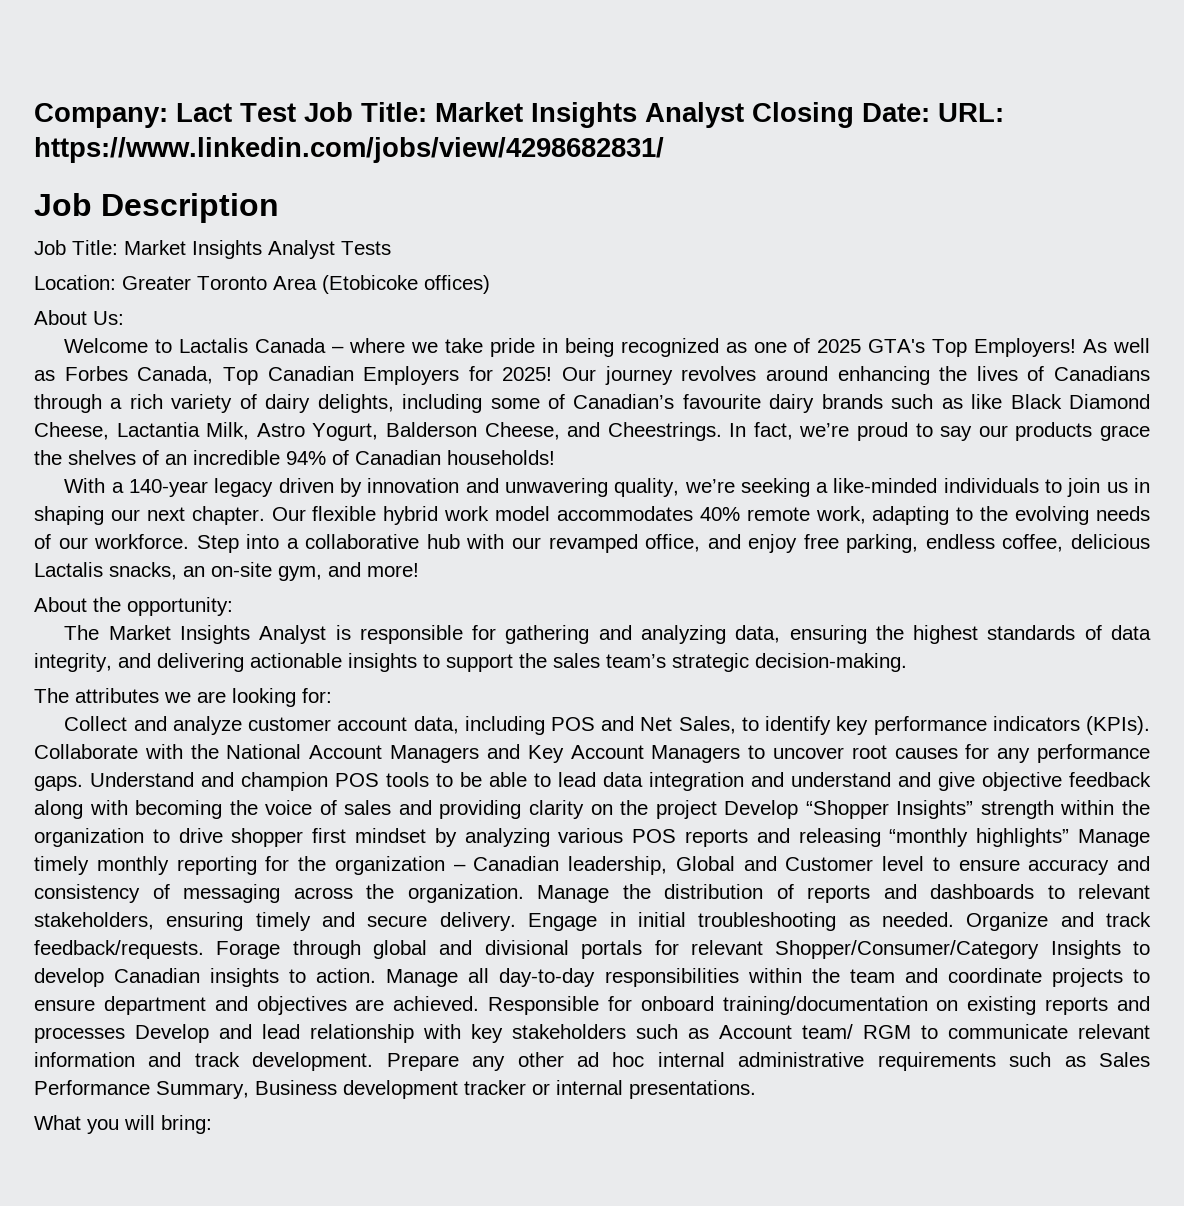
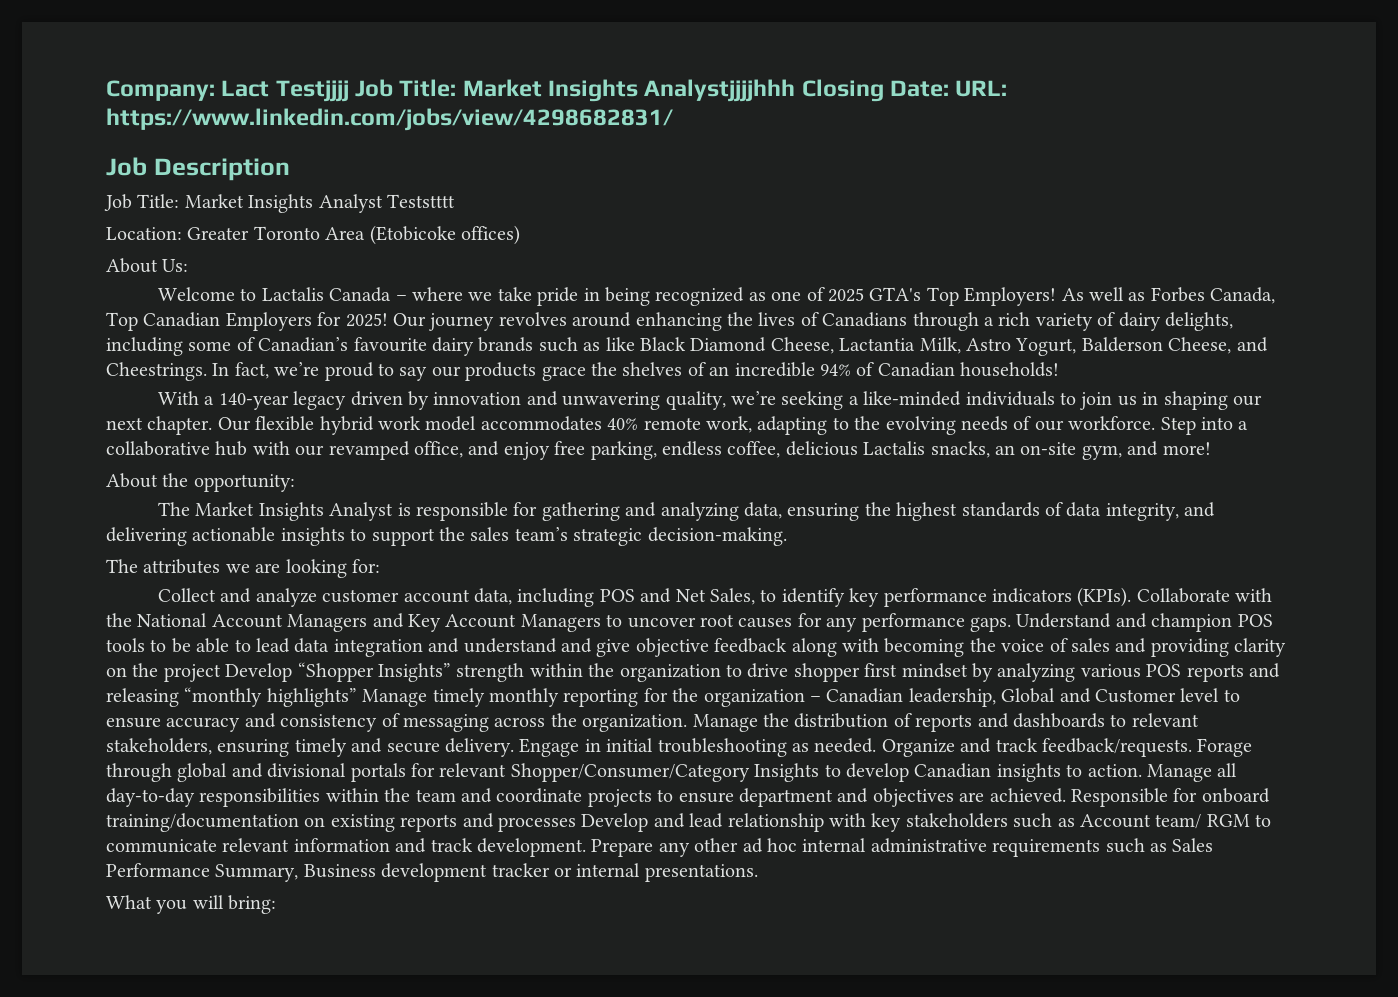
- Company: Lact Test Job Title: Market Insights Analyst Closing Date: URL: https://www.linkedin.com/jobs/view/4298682831/
+ Company: Lact Testjjjj Job Title: Market Insights Analystjjjjhhh Closing Date: URL: https://www.linkedin.com/jobs/view/4298682831/
- Job Title: Market Insights Analyst Tests
+ Job Title: Market Insights Analyst Teststttt

